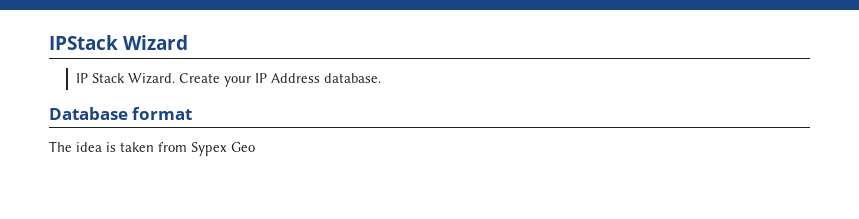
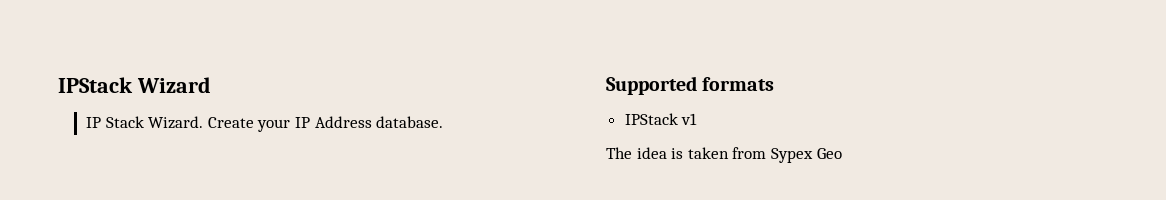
- Database format
+ Supported formats
+ IPStack v1

